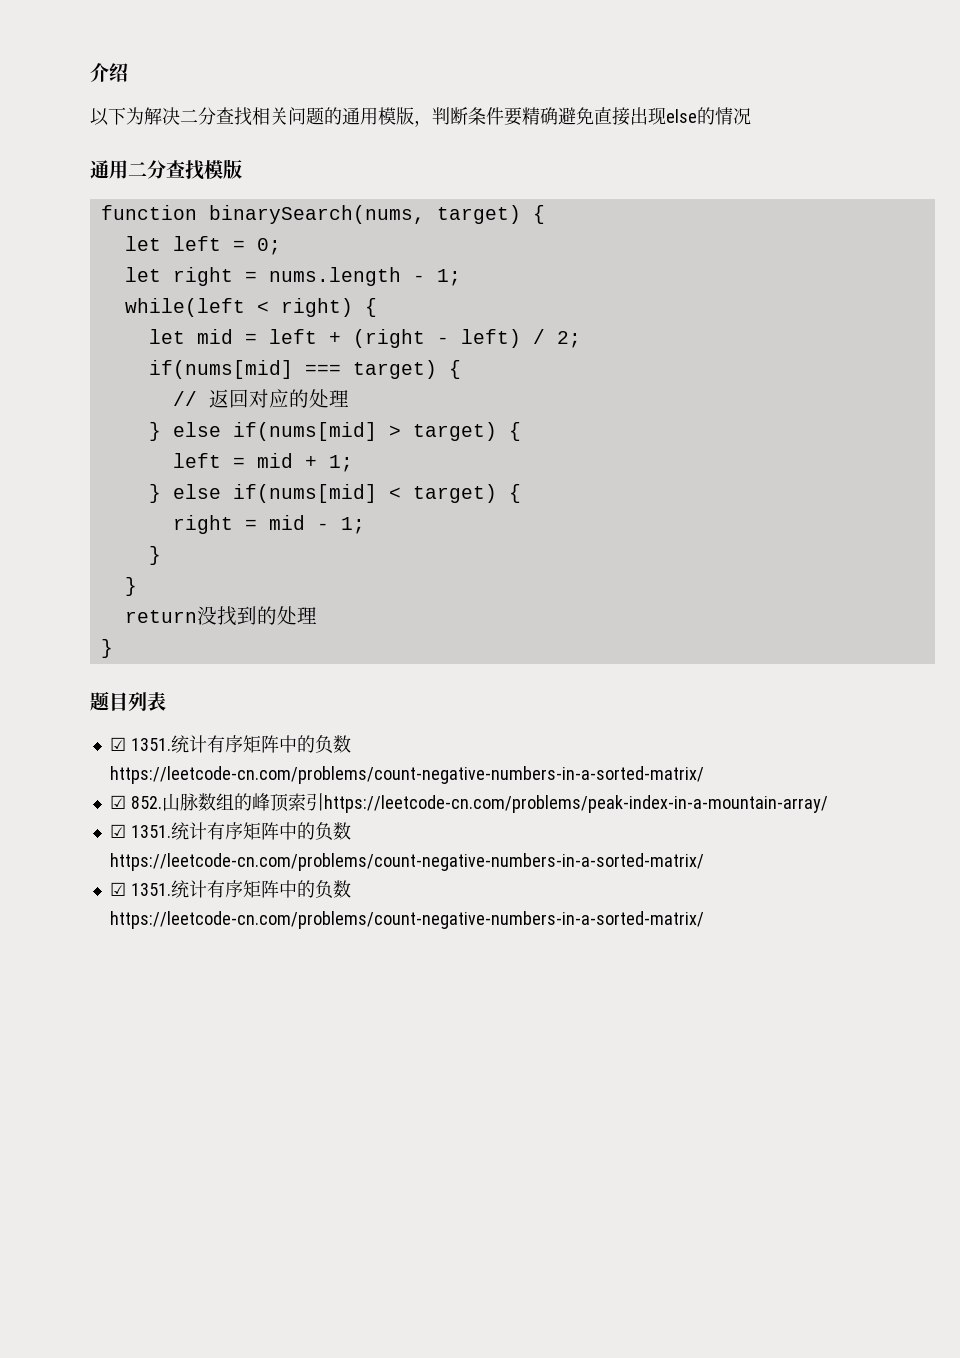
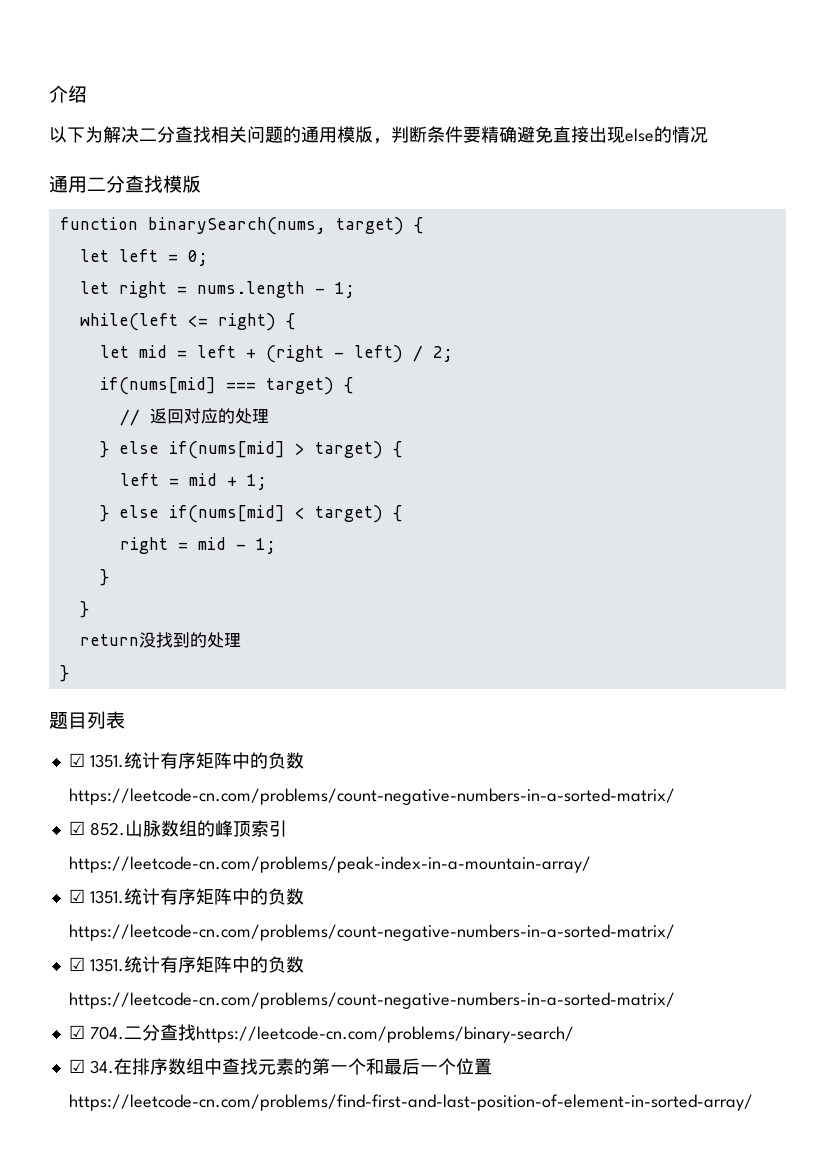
- while(left < right) {
+ while(left <= right) {
+ ☑ 704.二分查找https://leetcode-cn.com/problems/binary-search/
+ ☑ 34.在排序数组中查找元素的第一个和最后一个位置https://leetcode-cn.com/problems/find-first-and-last-position-of-element-in-sorted-array/

